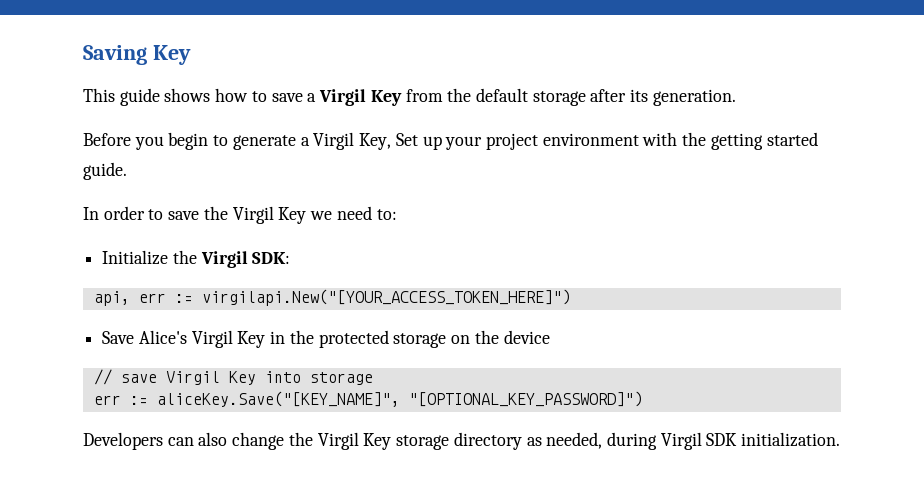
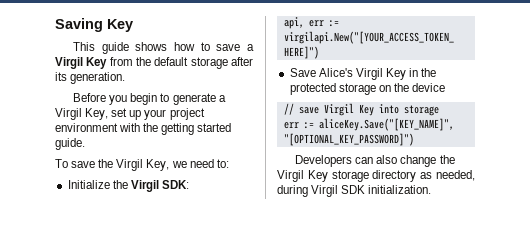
- Before you begin to generate a Virgil Key, Set up your project environment with the getting started guide.
+ Before you begin to generate a Virgil Key, set up your project environment with the getting started guide.
- In order to save the Virgil Key we need to:
+ To save the Virgil Key, we need to:

